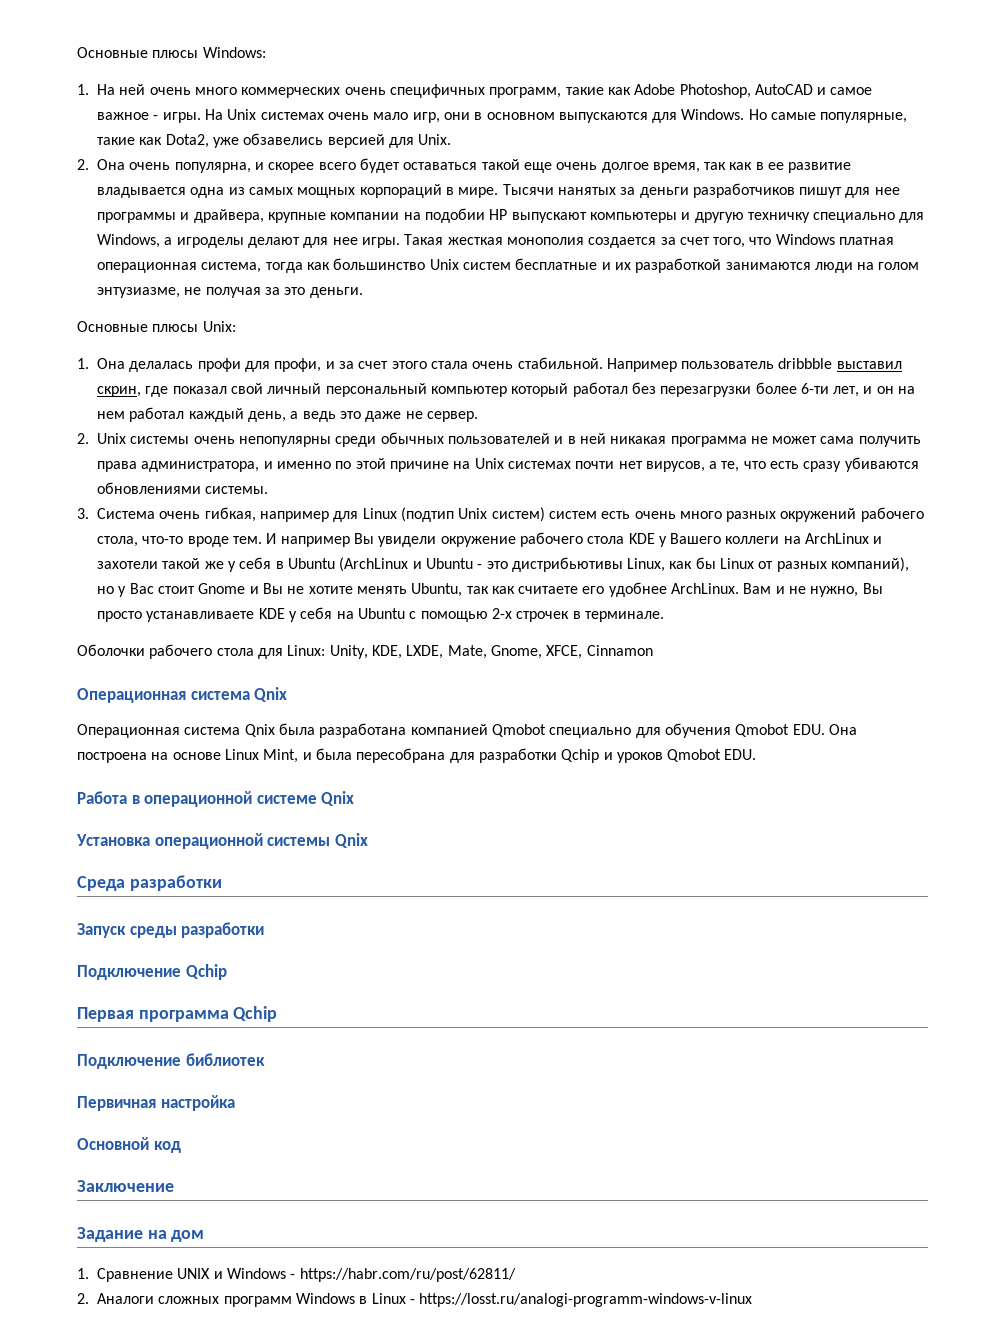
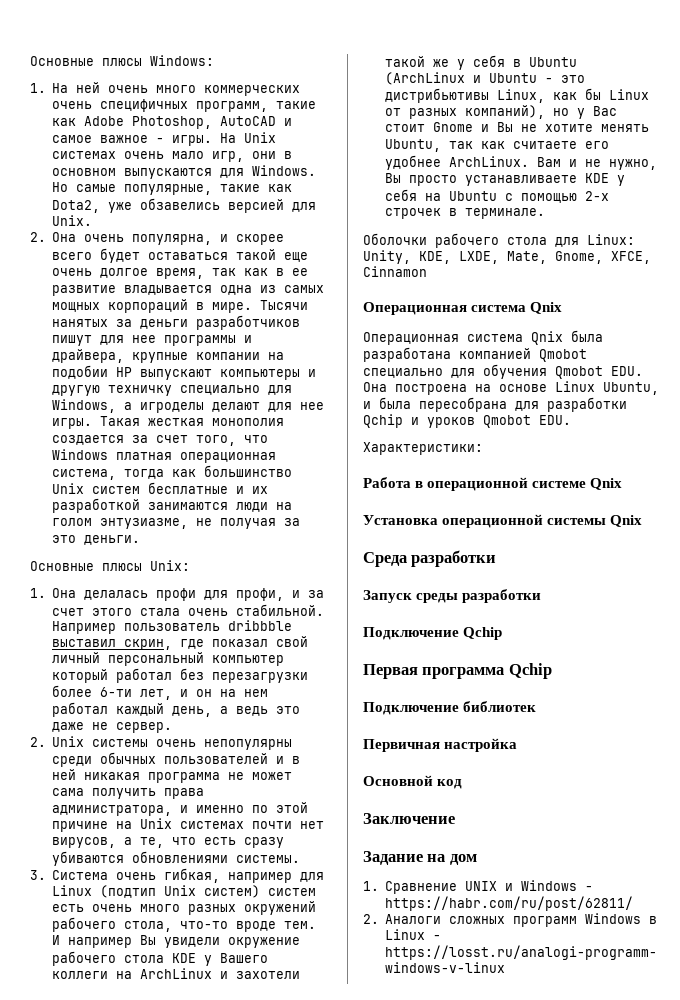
- Операционная система Qnix была разработана компанией Qmobot специально для обучения Qmobot EDU. Она построена на основе Linux Mint, и была пересобрана для разработки Qchip и уроков Qmobot EDU.
+ Операционная система Qnix была разработана компанией Qmobot специально для обучения Qmobot EDU. Она построена на основе Linux Ubuntu, и была пересобрана для разработки Qchip и уроков Qmobot EDU.
+ Характеристики:

